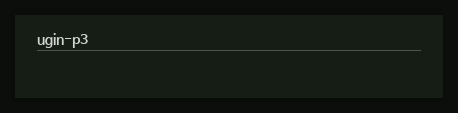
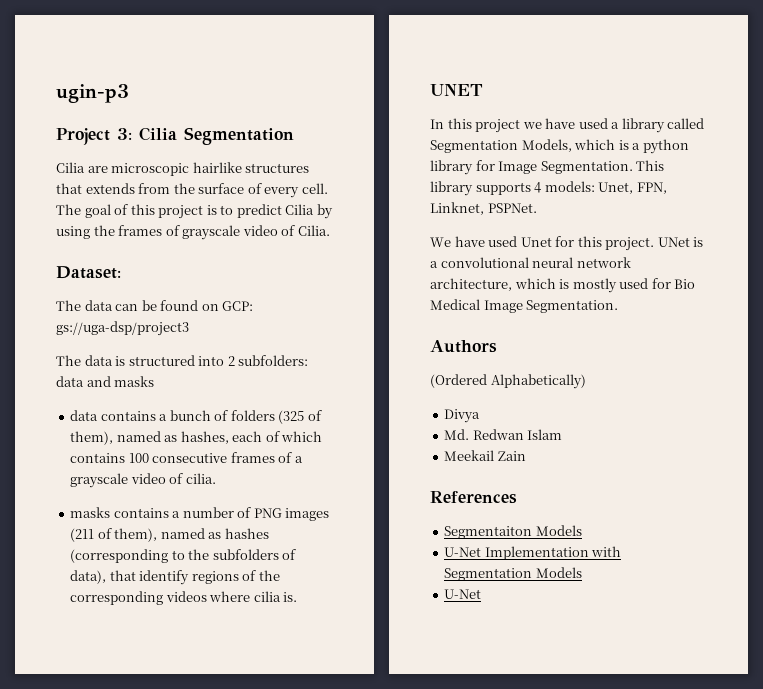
+ Project 3: Cilia Segmentation
+ Cilia are microscopic hairlike structures that extends from the surface of every cell. The goal of this project is to predict Cilia by using the frames of grayscale video of Cilia.
+ Dataset:
+ The data can be found on GCP: gs://uga-dsp/project3
+ The data is structured into 2 subfolders: data and masks
+ data contains a bunch of folders (325 of them), named as hashes, each of which contains 100 consecutive frames of a grayscale video of cilia.
+ masks contains a number of PNG images (211 of them), named as hashes (corresponding to the subfolders of data), that identify regions of the corresponding videos where cilia is.
+ UNET
+ In this project we have used a library called Segmentation Models, which is a python library for Image Segmentation. This library supports 4 models: Unet, FPN, Linknet, PSPNet.
+ We have used Unet for this project. UNet is a convolutional neural network architecture, which is mostly used for Bio Medical Image Segmentation.
+ Authors
+ (Ordered Alphabetically)
+ Divya
+ Md. Redwan Islam
+ Meekail Zain
+ References
+ Segmentaiton Models
+ U-Net Implementation with Segmentation Models
+ U-Net

